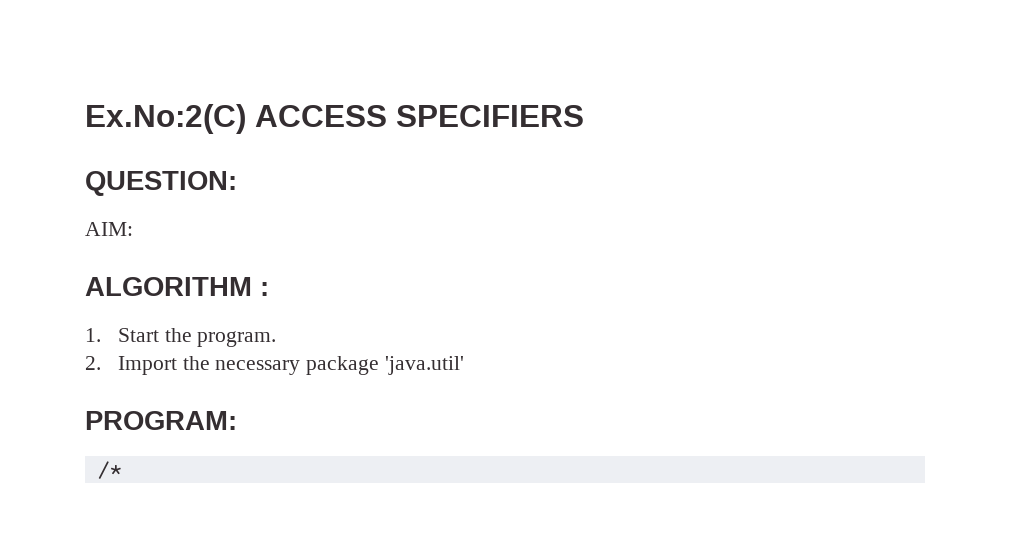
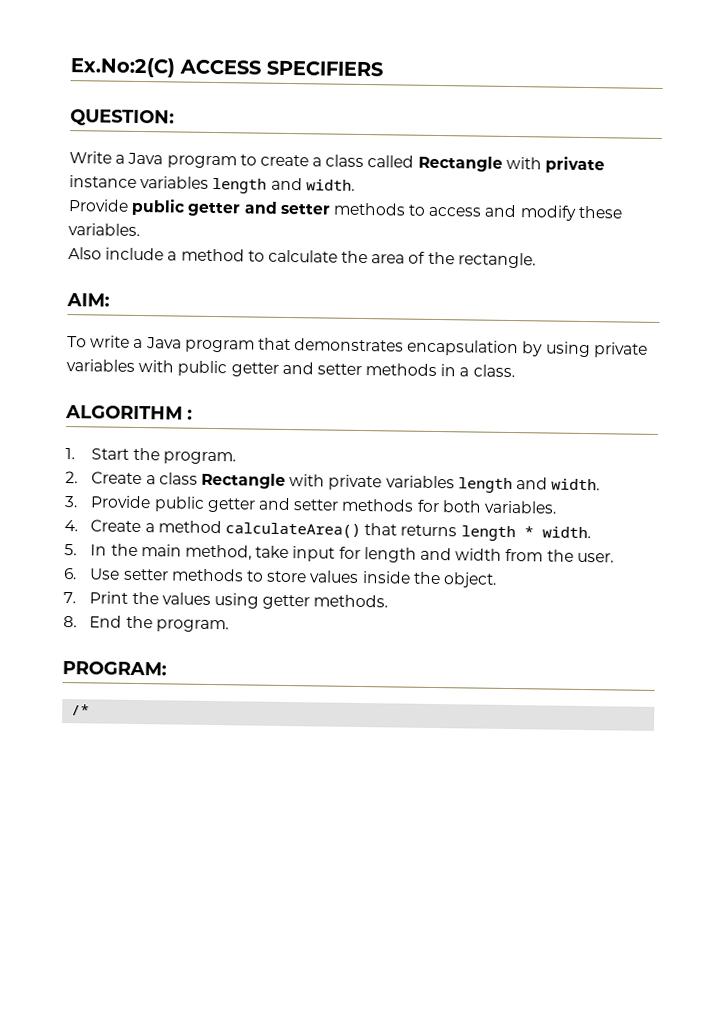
+ Write a Java program to create a class called Rectangle with private instance variables length and width.
+ Provide public getter and setter methods to access and modify these variables.
+ Also include a method to calculate the area of the rectangle.
  AIM:
+ To write a Java program that demonstrates encapsulation by using private variables with public getter and setter methods in a class.
- 2. Import the necessary package 'java.util'
+ 2. Create a class Rectangle with private variables length and width.
+ 3. Provide public getter and setter methods for both variables.
+ 4. Create a method calculateArea() that returns length * width.
+ 5. In the main method, take input for length and width from the user.
+ 6. Use setter methods to store values inside the object.
+ 7. Print the values using getter methods.
+ 8. End the program.

